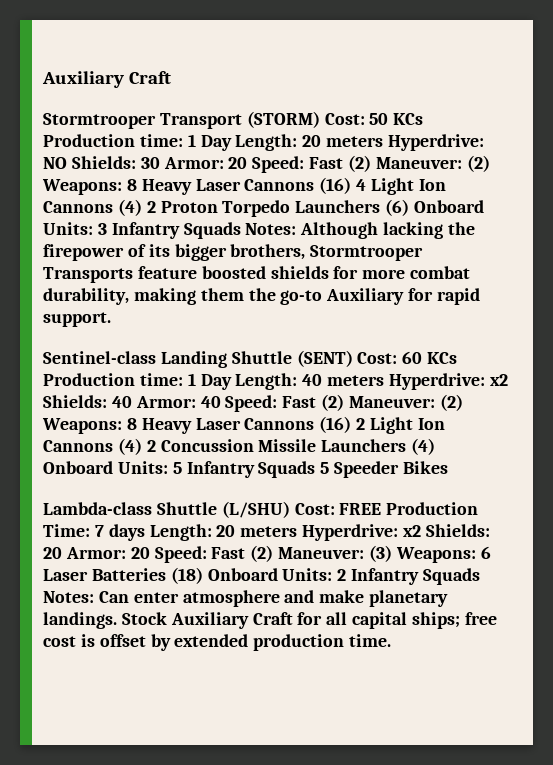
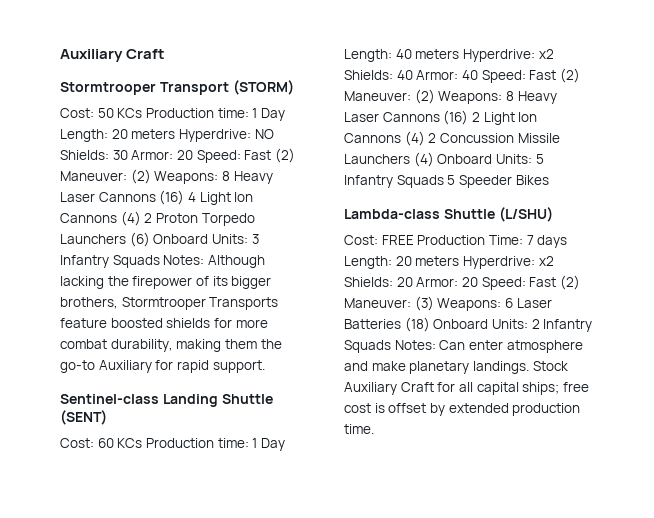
- Stormtrooper Transport (STORM) Cost:
+ Stormtrooper Transport (STORM)
+ Cost:
- Sentinel-class Landing Shuttle (SENT) Cost: 60 KCs Production time: 1 Day Length: 40 meters Hyperdrive: x2 Shields: 40 Armor: 40 Speed: Fast (2) Maneuver: (2) Weapons: 8 Heavy Laser Cannons (16) 2 Light Ion Cannons (4) 2 Concussion Missile Launchers (4) Onboard Units: 5 Infantry Squads 5 Speeder Bikes
+ Sentinel-class Landing Shuttle (SENT)
+ Cost: 60 KCs Production time: 1 Day Length: 40 meters Hyperdrive: x2 Shields: 40 Armor: 40 Speed: Fast (2) Maneuver: (2) Weapons: 8 Heavy Laser Cannons (16) 2 Light Ion Cannons (4) 2 Concussion Missile Launchers (4) Onboard Units: 5 Infantry Squads 5 Speeder Bikes
- Lambda-class Shuttle (L/SHU) Cost: FREE Production Time: 7 days Length: 20 meters Hyperdrive: x2 Shields: 20 Armor: 20 Speed: Fast (2) Maneuver: (3) Weapons: 6 Laser Batteries (18) Onboard Units: 2 Infantry Squads Notes: Can enter atmosphere and make planetary landings.
+ Lambda-class Shuttle (L/SHU)
+ Cost: FREE Production Time: 7 days Length: 20 meters Hyperdrive: x2 Shields: 20 Armor: 20 Speed: Fast (2) Maneuver: (3) Weapons: 6 Laser Batteries (18) Onboard Units: 2 Infantry Squads Notes: Can enter atmosphere and make planetary landings.

